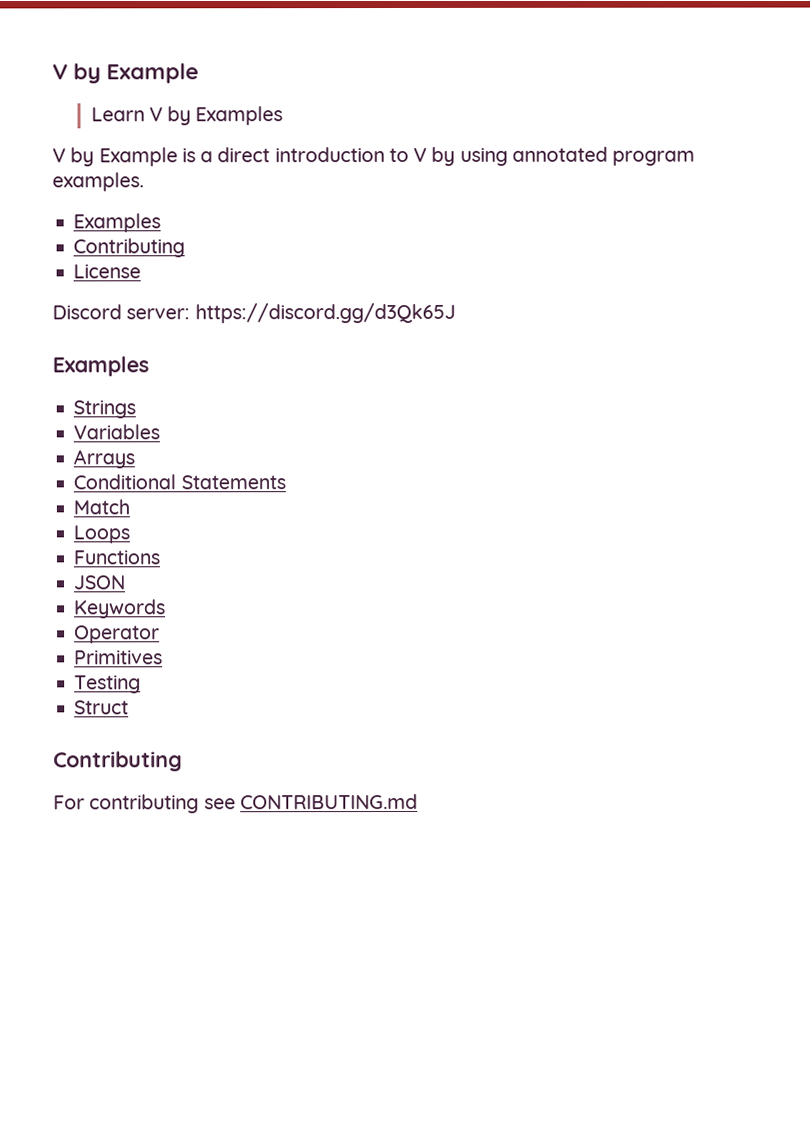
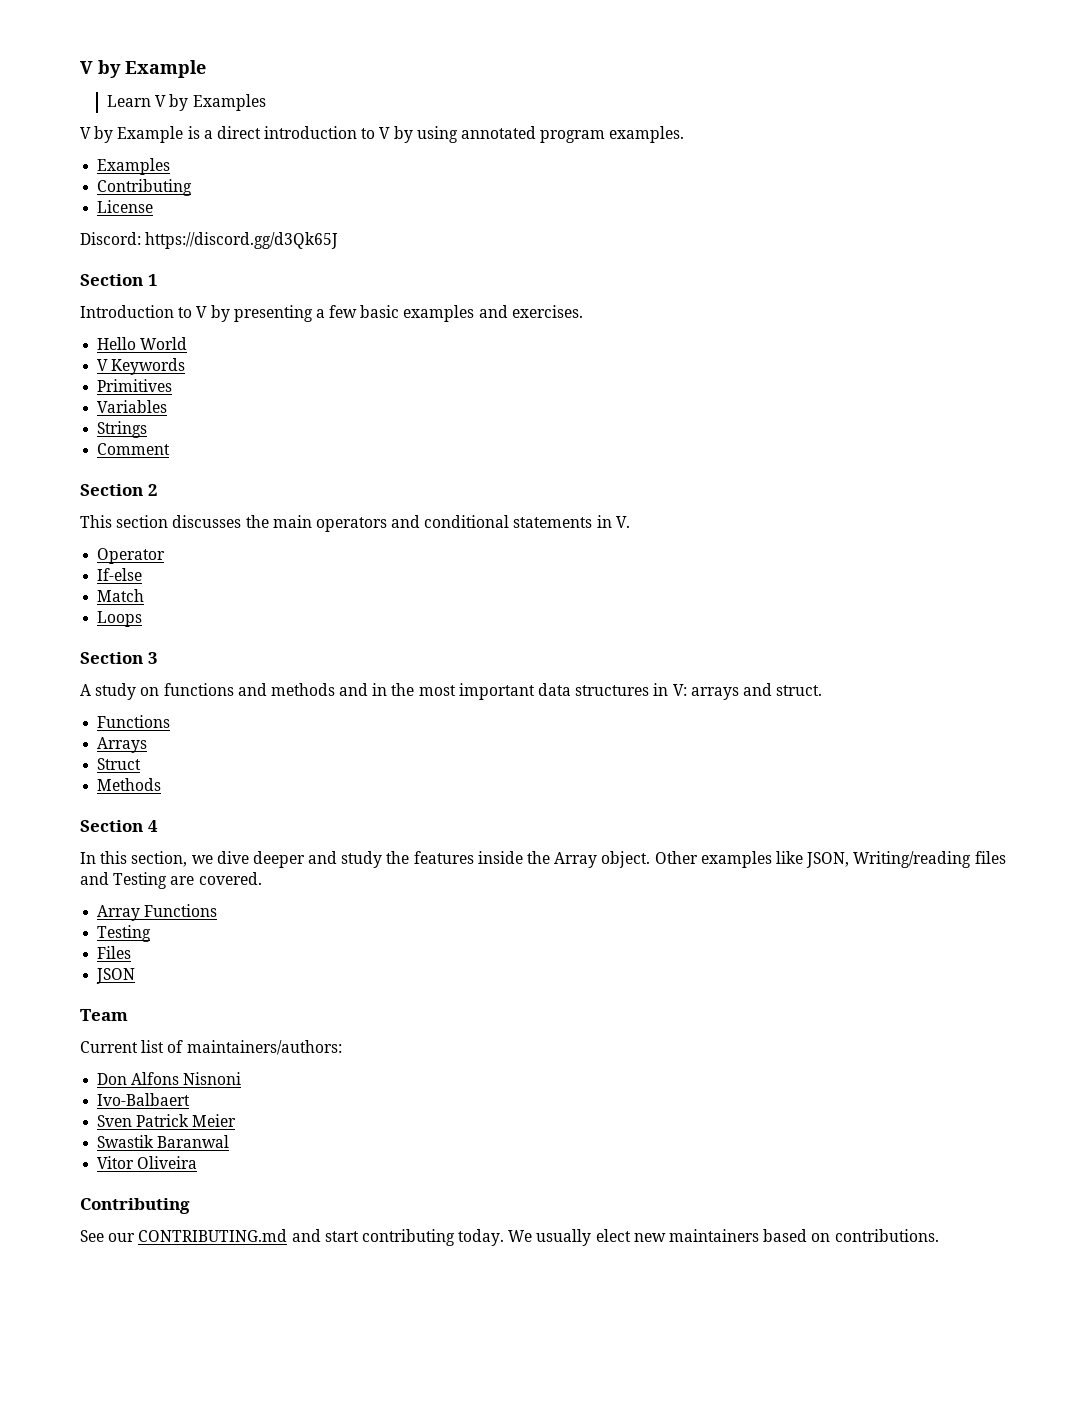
- Discord server: https://discord.gg/d3Qk65J
- Examples
+ Discord: https://discord.gg/d3Qk65J
+ Section 1
+ Introduction to V by presenting a few basic examples and exercises.
+ Hello World
+ V Keywords
+ Primitives
+ Variables
  Strings
- Variables
- Arrays
- Conditional Statements
+ Comment
+ Section 2
+ This section discusses the main operators and conditional statements in V.
+ Operator
+ If-else
  Match
  Loops
+ Section 3
+ A study on functions and methods and in the most important data structures in V: arrays and struct.
  Functions
+ Arrays
+ Struct
+ Methods
+ Section 4
+ In this section, we dive deeper and study the features inside the Array object. Other examples like JSON, Writing/reading files and Testing are covered.
+ Array Functions
+ Testing
+ Files
  JSON
- Keywords
- Operator
- Primitives
- Testing
- Struct
+ Team
+ Current list of maintainers/authors:
+ Don Alfons Nisnoni
+ Ivo-Balbaert
+ Sven Patrick Meier
+ Swastik Baranwal
+ Vitor Oliveira
  Contributing
- For contributing see CONTRIBUTING.md
+ See our CONTRIBUTING.md and start contributing today. We usually elect new maintainers based on contributions.

